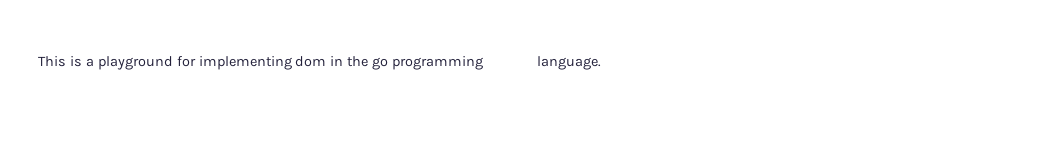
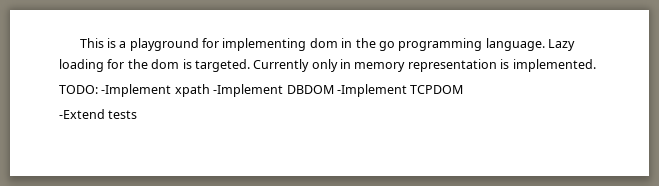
+ Lazy loading for the dom is targeted. Currently only in memory representation is implemented.
+ TODO: -Implement xpath -Implement DBDOM -Implement TCPDOM
+ -Extend tests

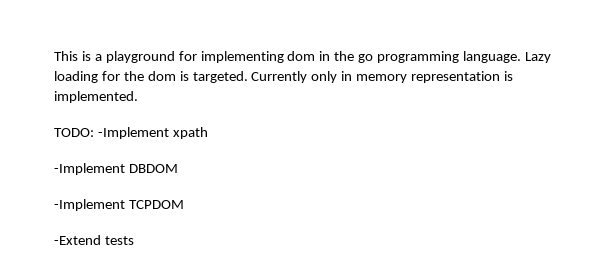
- TODO: -Implement xpath -Implement DBDOM -Implement TCPDOM
+ TODO: -Implement xpath
+ -Implement DBDOM
+ -Implement TCPDOM

